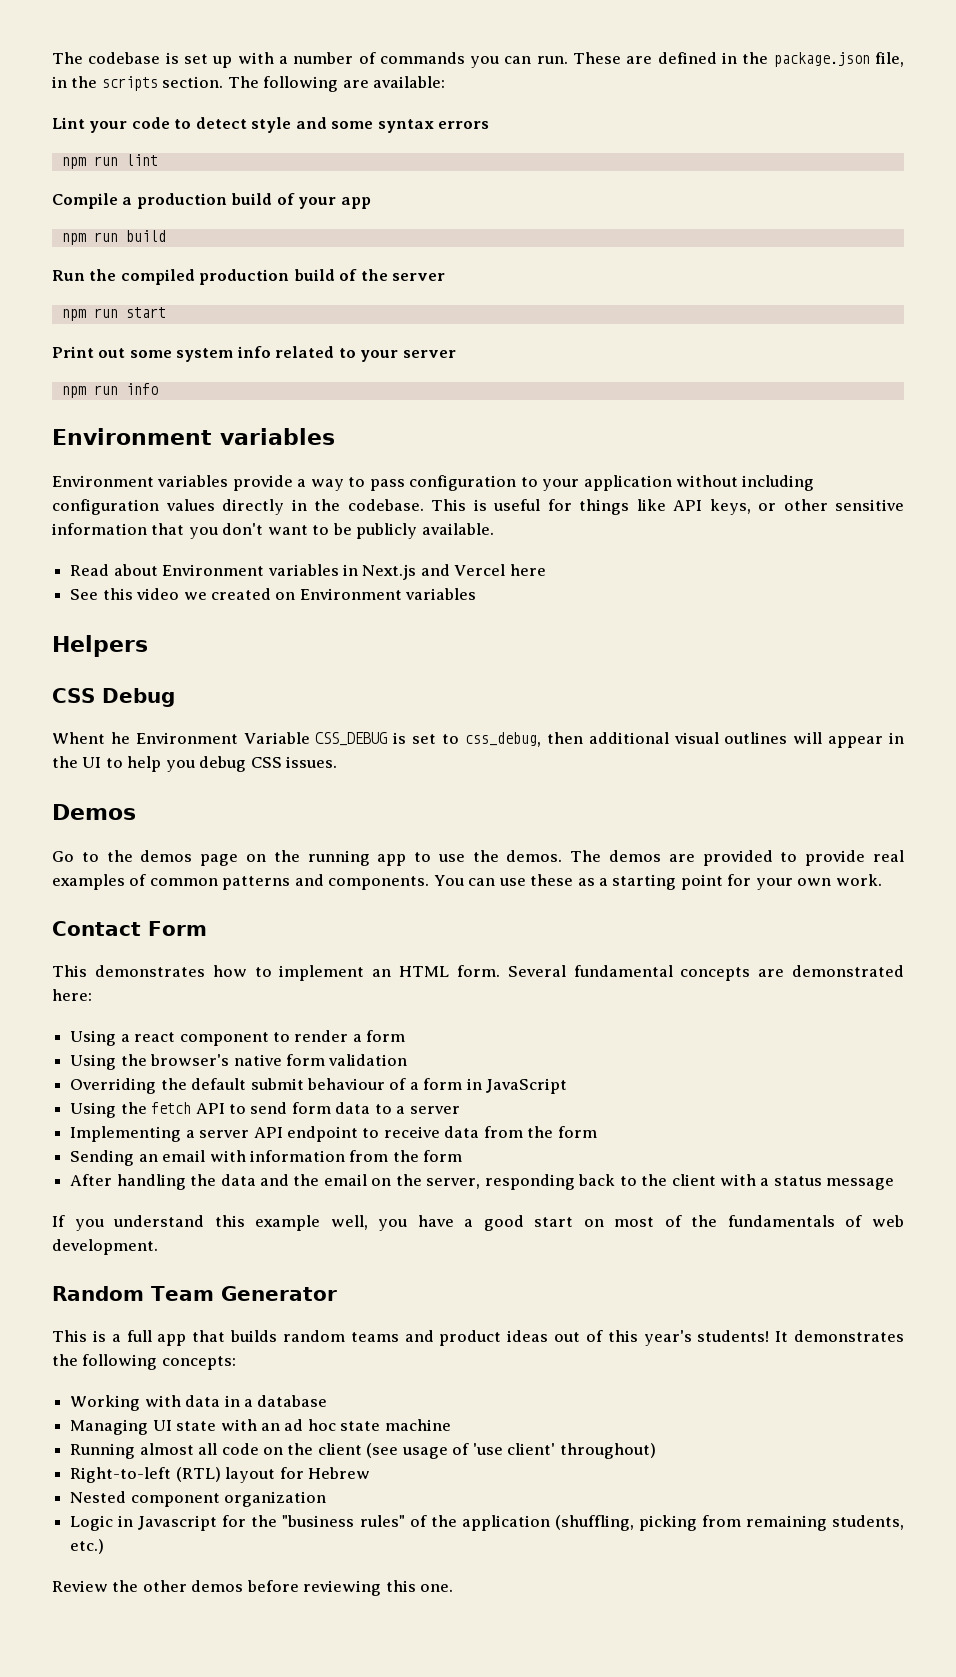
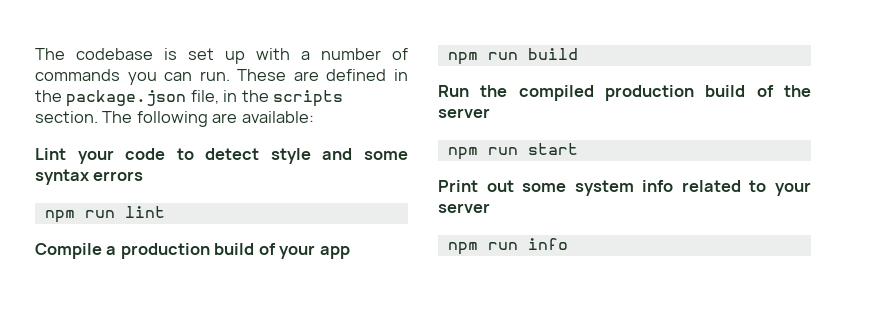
  npm run info
- Environment variables
- Environment variables provide a way to pass configuration to your application without including configuration values directly in the codebase. This is useful for things like API keys, or other sensitive information that you don't want to be publicly available.
- Read about Environment variables in Next.js and Vercel here
- See this video we created on Environment variables
- Helpers
- CSS Debug
- Whent he Environment Variable CSS_DEBUG is set to css_debug, then additional visual outlines will appear in the UI to help you debug CSS issues.
- Demos
- Go to the demos page on the running app to use the demos. The demos are provided to provide real examples of common patterns and components. You can use these as a starting point for your own work.
- Contact Form
- This demonstrates how to implement an HTML form. Several fundamental concepts are demonstrated here:
- Using a react component to render a form
- Using the browser's native form validation
- Overriding the default submit behaviour of a form in JavaScript
- Using the fetch API to send form data to a server
- Implementing a server API endpoint to receive data from the form
- Sending an email with information from the form
- After handling the data and the email on the server, responding back to the client with a status message
- If you understand this example well, you have a good start on most of the fundamentals of web development.
- Random Team Generator
- This is a full app that builds random teams and product ideas out of this year's students! It demonstrates the following concepts:
- Working with data in a database
- Managing UI state with an ad hoc state machine
- Running almost all code on the client (see usage of 'use client' throughout)
- Right-to-left (RTL) layout for Hebrew
- Nested component organization
- Logic in Javascript for the "business rules" of the application (shuffling, picking from remaining students, etc.)
- Review the other demos before reviewing this one.

